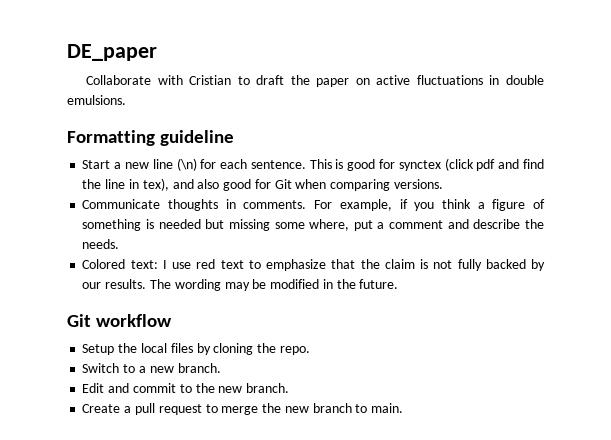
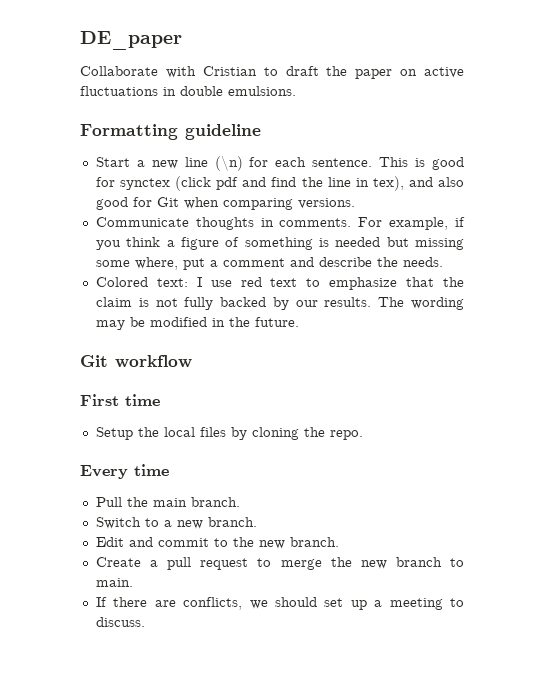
+ First time
+ Every time
+ Pull the main branch.
+ If there are conflicts, we should set up a meeting to discuss.

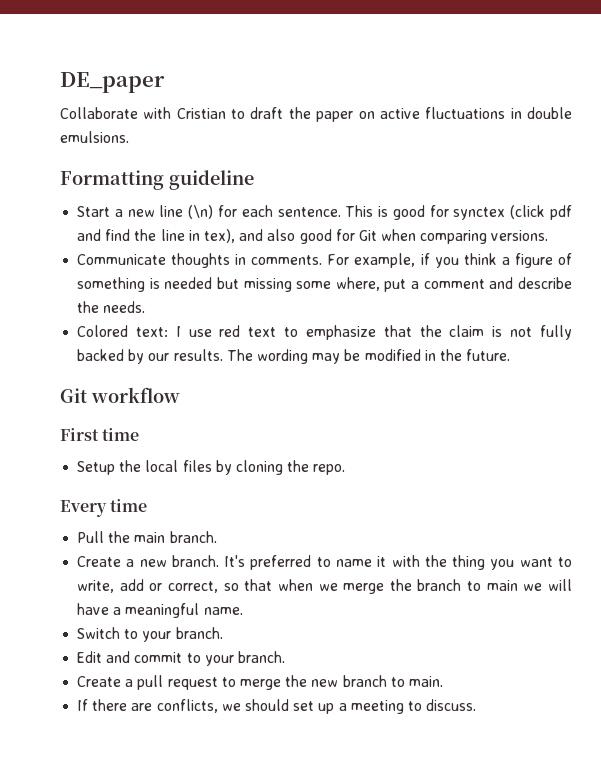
+ Create a new branch. It's preferred to name it with the thing you want to write, add or correct, so that when we merge the branch to main we will have a meaningful name.
- Switch to a new branch.
+ Switch to your branch.
- Edit and commit to the new branch.
+ Edit and commit to your branch.

